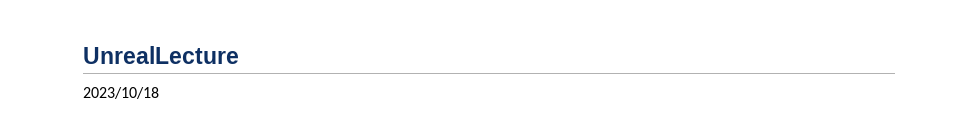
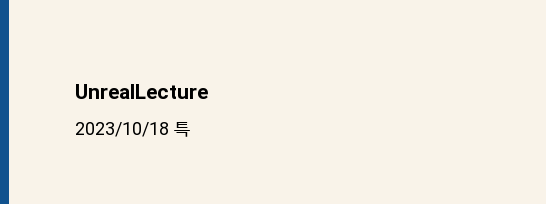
- 2023/10/18
+ 2023/10/18 특

